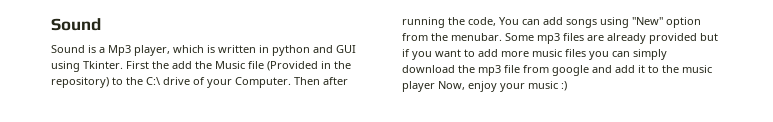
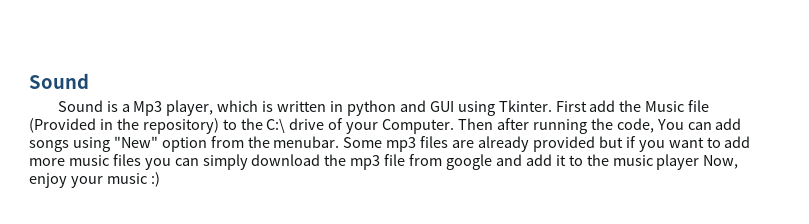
- First the add the Music file (Provided in the repository) to the C:\ drive of your Computer.
+ First add the Music file (Provided in the repository) to the C:\ drive of your Computer.

